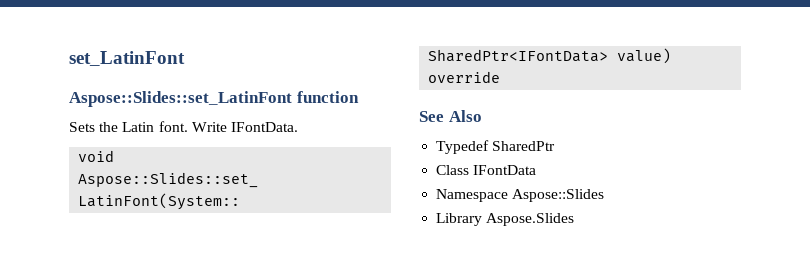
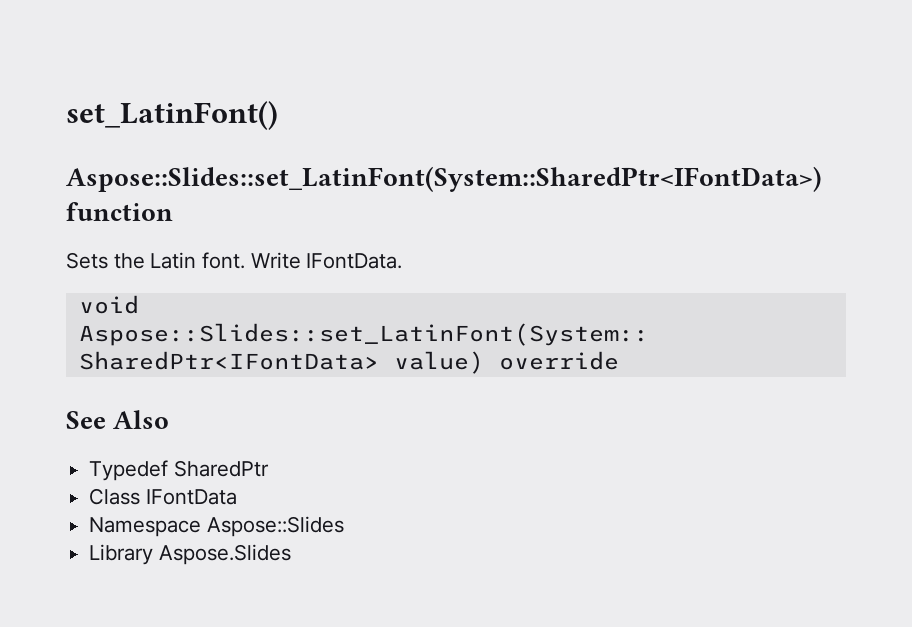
- set_LatinFont
- Aspose::Slides::set_LatinFont function
+ set_LatinFont()
+ Aspose::Slides::set_LatinFont(System::SharedPtr<IFontData>) function

